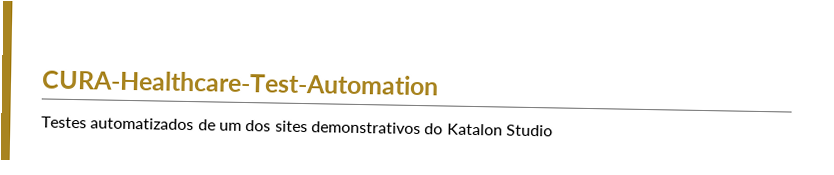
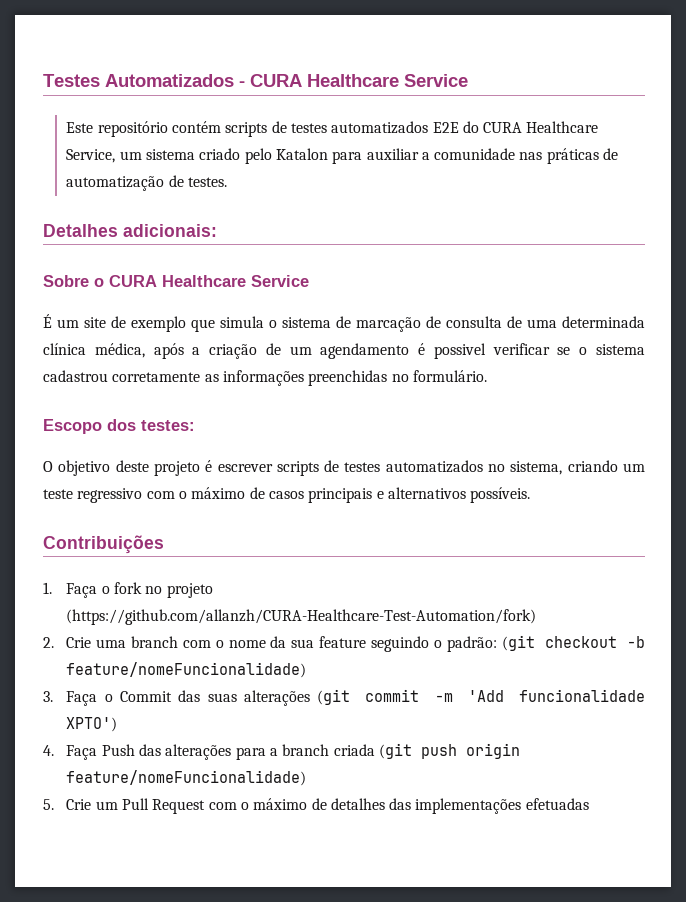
- CURA-Healthcare-Test-Automation
- Testes automatizados de um dos sites demonstrativos do Katalon Studio
+ Testes Automatizados - CURA Healthcare Service
+ Este repositório contém scripts de testes automatizados E2E do CURA Healthcare Service, um sistema criado pelo Katalon para auxiliar a comunidade nas práticas de automatização de testes.
+ Detalhes adicionais:
+ Sobre o CURA Healthcare Service
+ É um site de exemplo que simula o sistema de marcação de consulta de uma determinada clínica médica, após a criação de um agendamento é possivel verificar se o sistema cadastrou corretamente as informações preenchidas no formulário.
+ Escopo dos testes:
+ O objetivo deste projeto é escrever scripts de testes automatizados no sistema, criando um teste regressivo com o máximo de casos principais e alternativos possíveis.
+ Contribuições
+ 1. Faça o fork no projeto (https://github.com/allanzh/CURA-Healthcare-Test-Automation/fork)
+ 2. Crie uma branch com o nome da sua feature seguindo o padrão: (git checkout -b feature/nomeFuncionalidade)
+ 3. Faça o Commit das suas alterações (git commit -m 'Add funcionalidade XPTO')
+ 4. Faça Push das alterações para a branch criada (git push origin feature/nomeFuncionalidade)
+ 5. Crie um Pull Request com o máximo de detalhes das implementações efetuadas

